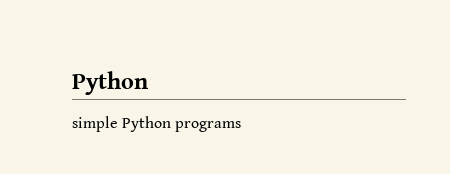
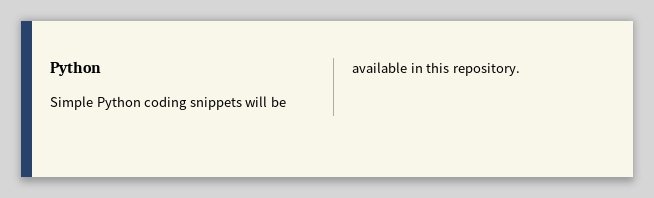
- simple Python programs
+ Simple Python coding snippets will be available in this repository.

